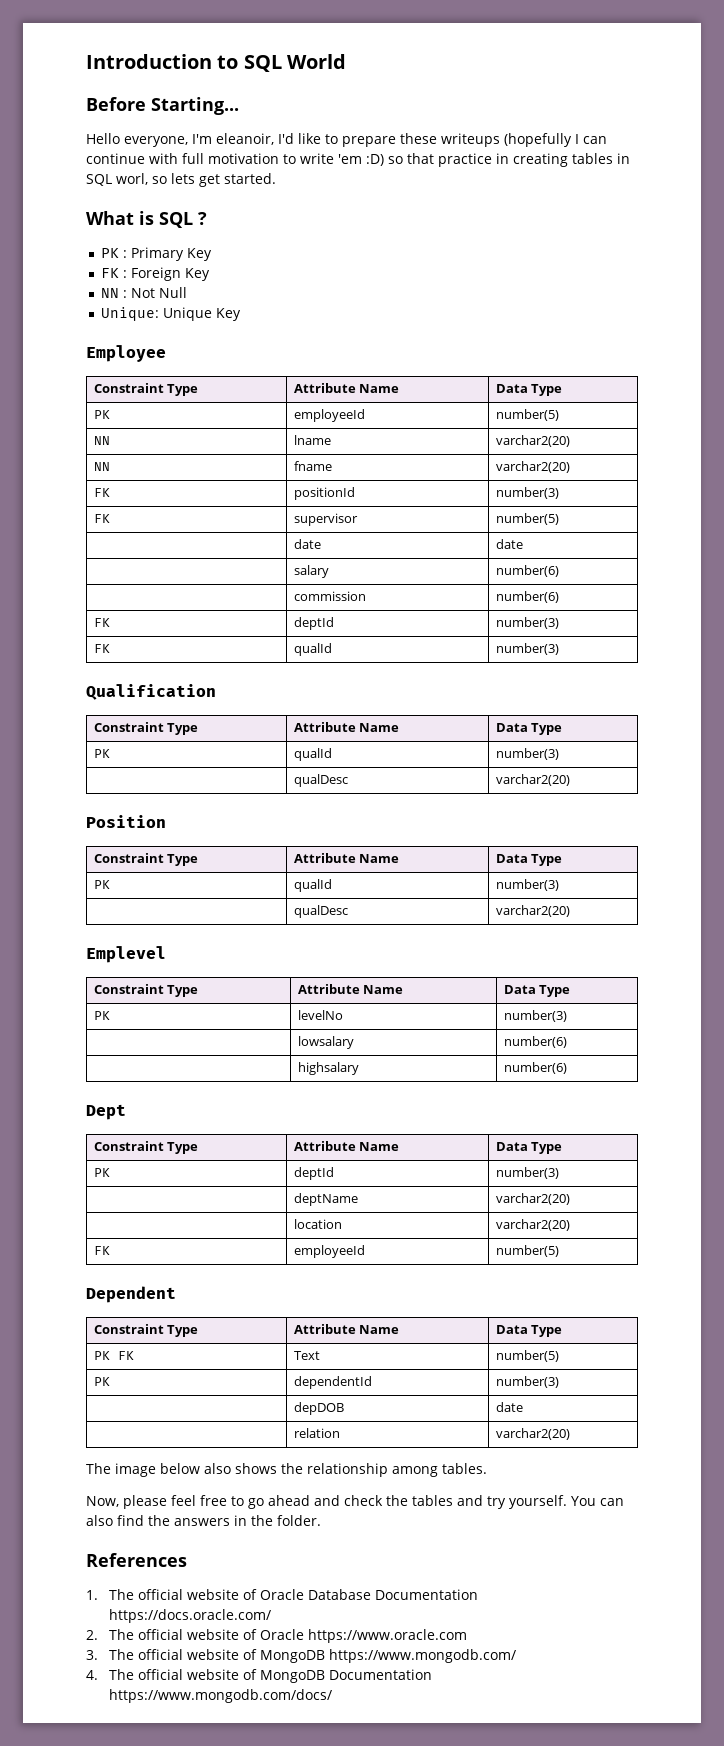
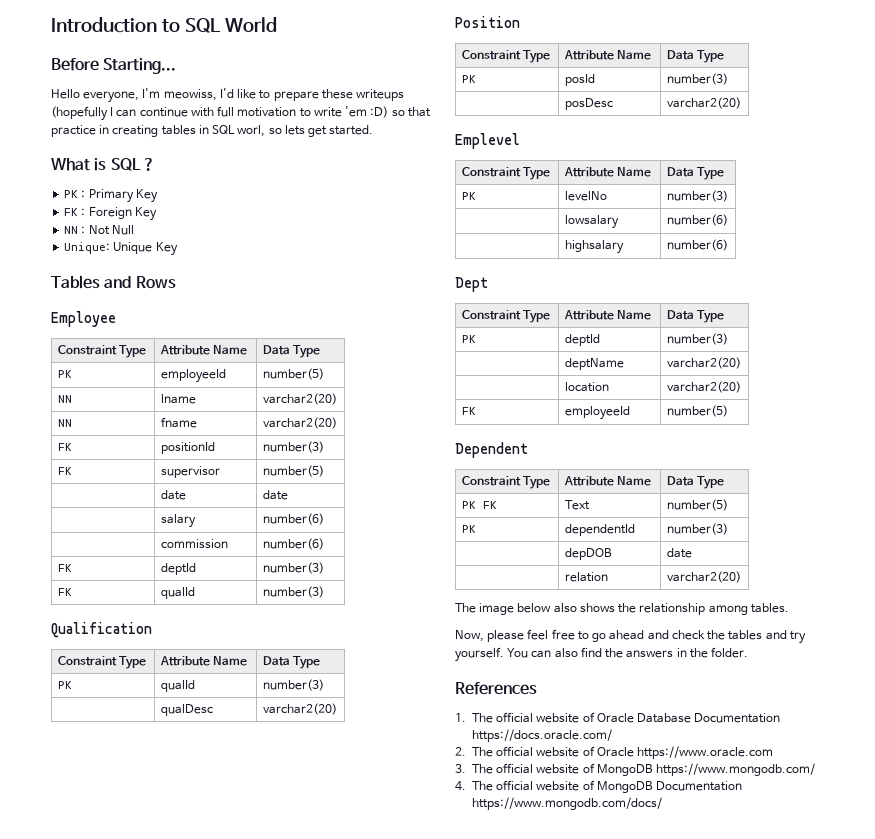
- Hello everyone, I'm eleanoir, I'd like to prepare these writeups (hopefully I can continue with full motivation to write 'em :D) so that practice in creating tables in SQL worl, so lets get started.
+ Hello everyone, I'm meowiss, I'd like to prepare these writeups (hopefully I can continue with full motivation to write 'em :D) so that practice in creating tables in SQL worl, so lets get started.
+ Tables and Rows
  Position
  Constraint Type | Attribute Name | Data Type
- PK | qualId | number(3)
- | qualDesc | varchar2(20)
+ PK | posId | number(3)
+ | posDesc | varchar2(20)

